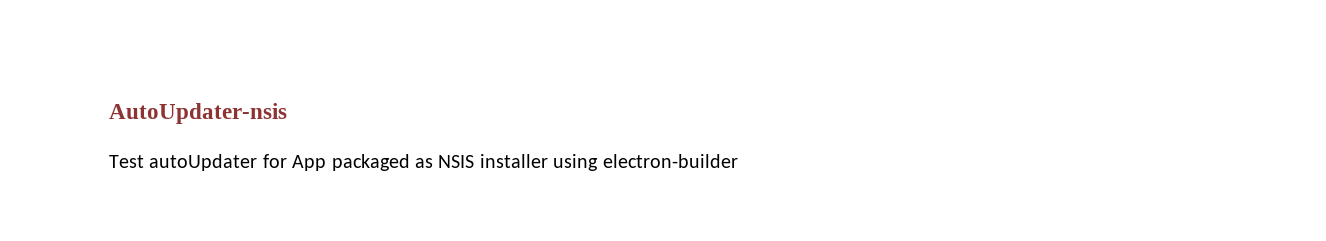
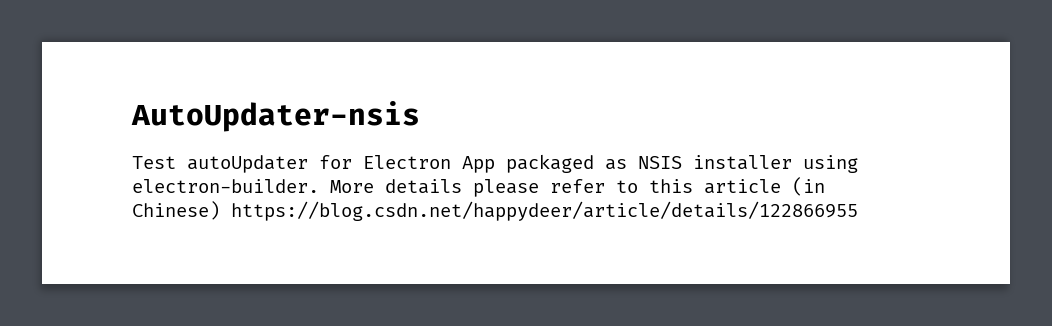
- Test autoUpdater for App packaged as NSIS installer using electron-builder
+ Test autoUpdater for Electron App packaged as NSIS installer using electron-builder. More details please refer to this article (in Chinese) https://blog.csdn.net/happydeer/article/details/122866955

